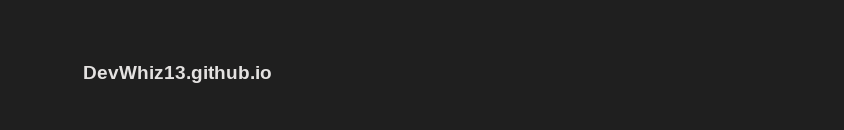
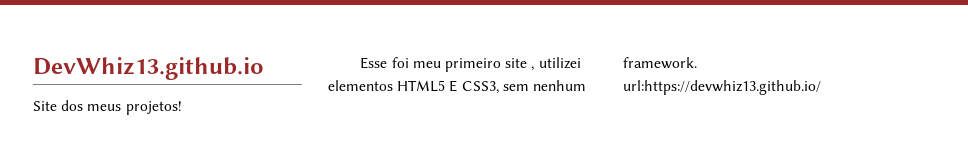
+ Site dos meus projetos!
+ Esse foi meu primeiro site , utilizei elementos HTML5 E CSS3, sem nenhum framework. url:https://devwhiz13.github.io/

